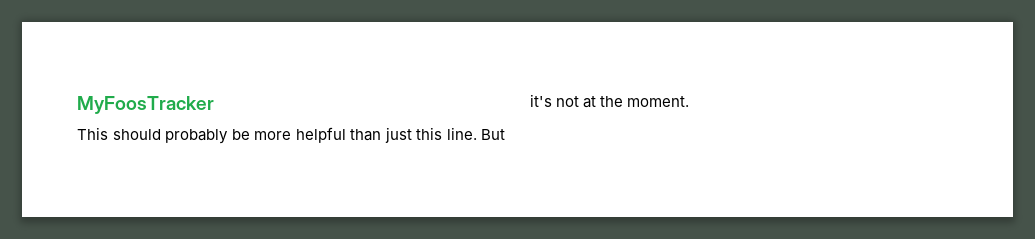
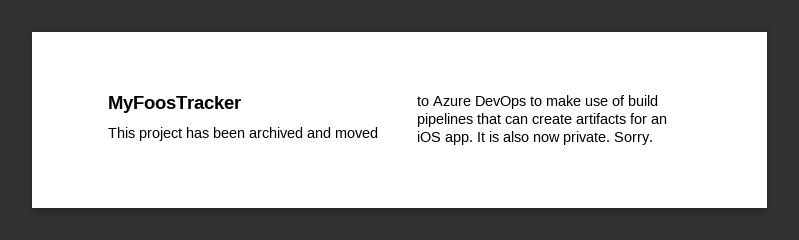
- This should probably be more helpful than just this line. But it's not at the moment.
+ This project has been archived and moved to Azure DevOps to make use of build pipelines that can create artifacts for an iOS app. It is also now private. Sorry.

